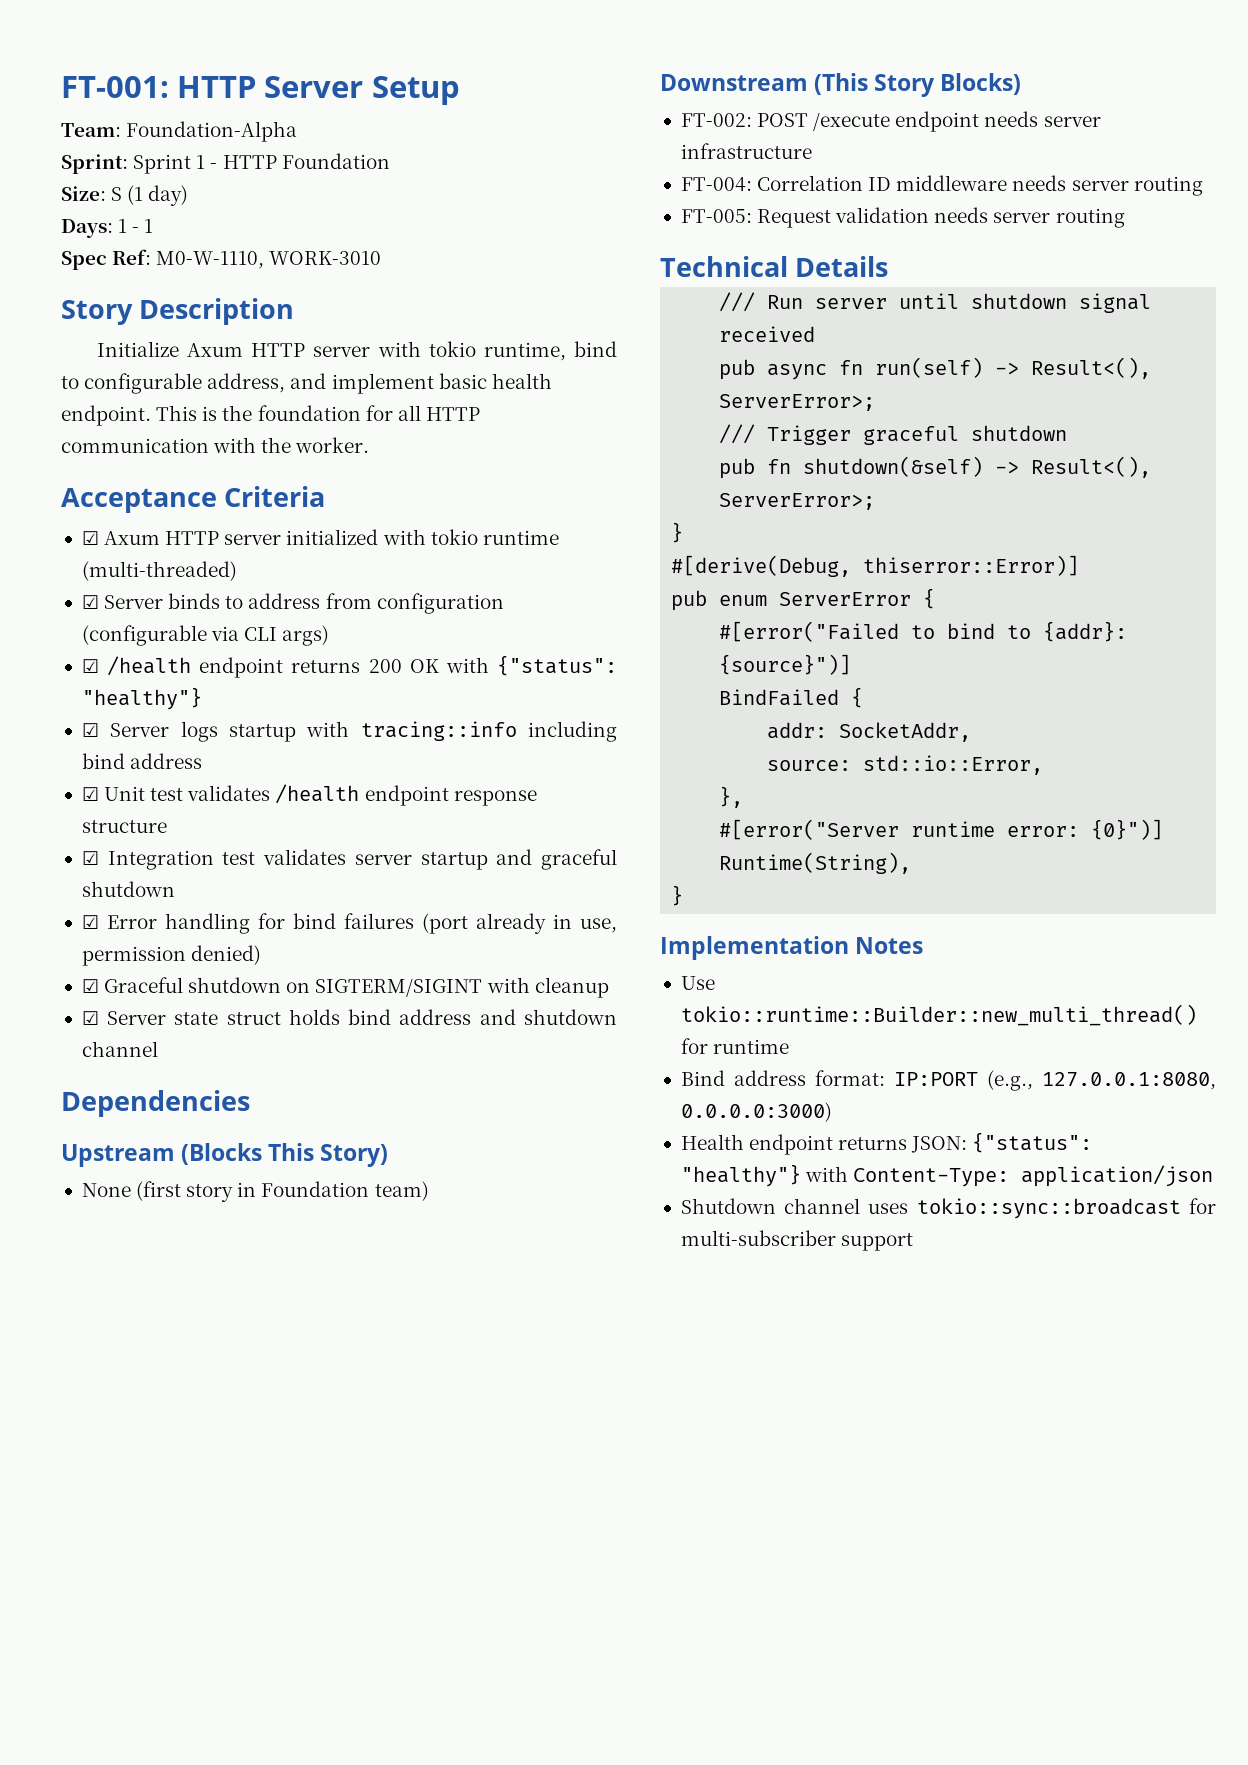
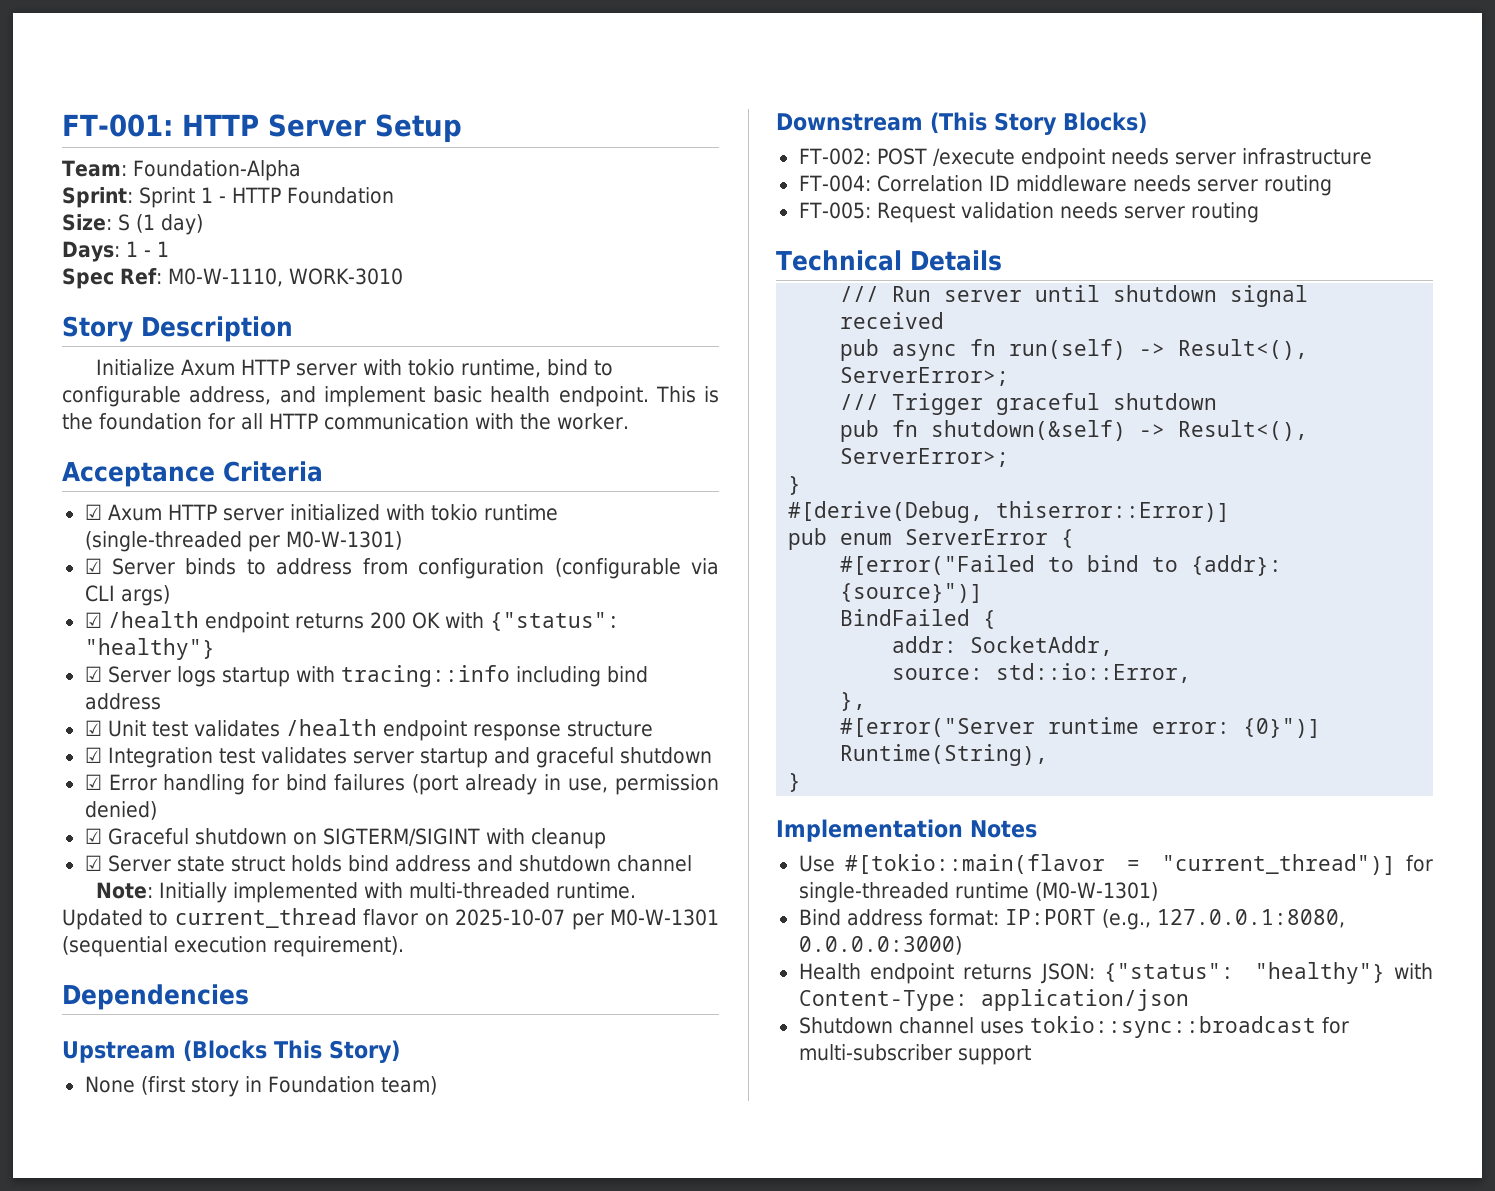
- ☑ Axum HTTP server initialized with tokio runtime (multi-threaded)
+ ☑ Axum HTTP server initialized with tokio runtime (single-threaded per M0-W-1301)
+ Note: Initially implemented with multi-threaded runtime. Updated to current_thread flavor on 2025-10-07 per M0-W-1301 (sequential execution requirement).
- Use tokio::runtime::Builder::new_multi_thread() for runtime
+ Use #[tokio::main(flavor = "current_thread")] for single-threaded runtime (M0-W-1301)

